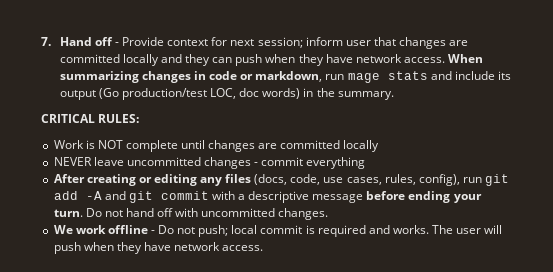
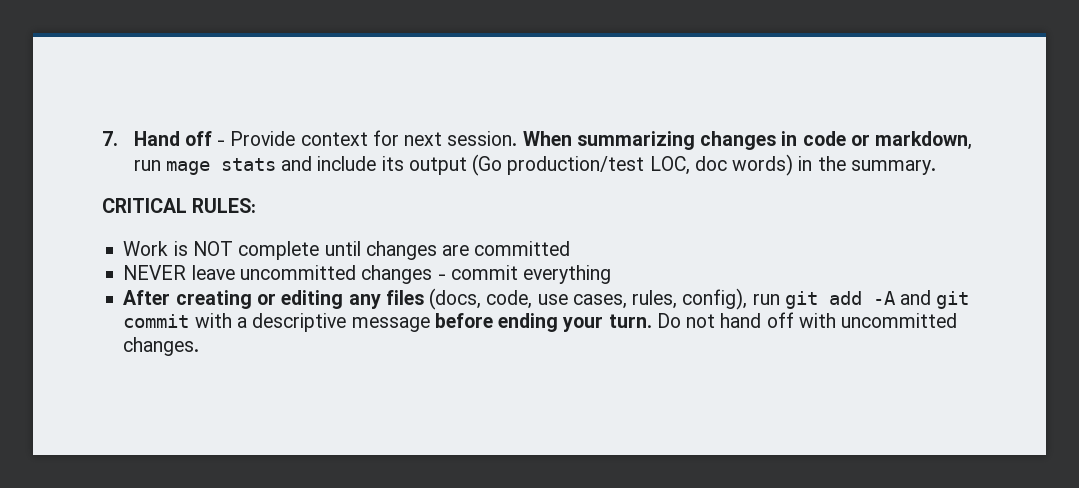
- 7. Hand off - Provide context for next session; inform user that changes are committed locally and they can push when they have network access.
+ 7. Hand off - Provide context for next session.
- Work is NOT complete until changes are committed locally
+ Work is NOT complete until changes are committed
- We work offline - Do not push; local commit is required and works. The user will push when they have network access.

